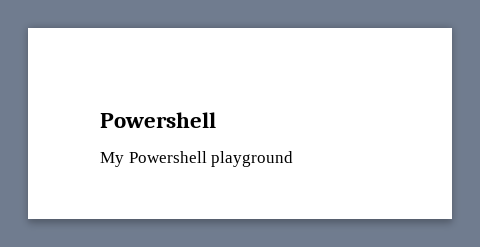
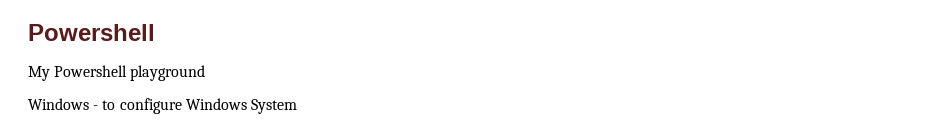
+ Windows - to configure Windows System

